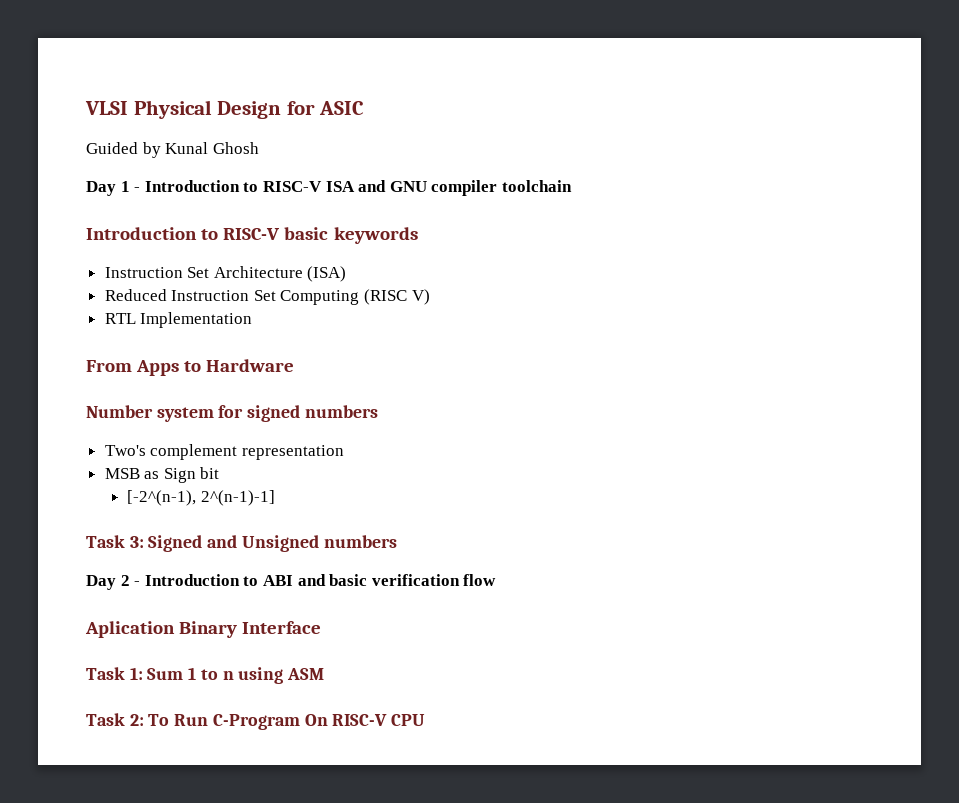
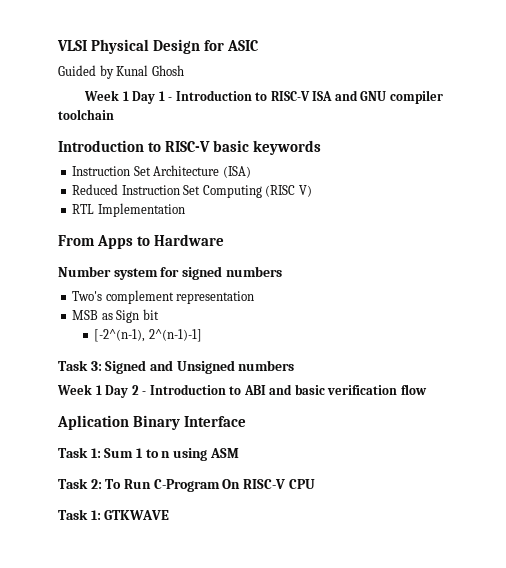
- Day 1 - Introduction to RISC-V ISA and GNU compiler toolchain
+ Week 1 Day 1 - Introduction to RISC-V ISA and GNU compiler toolchain
- Day 2 - Introduction to ABI and basic verification flow
+ Week 1 Day 2 - Introduction to ABI and basic verification flow
+ Task 1: GTKWAVE

